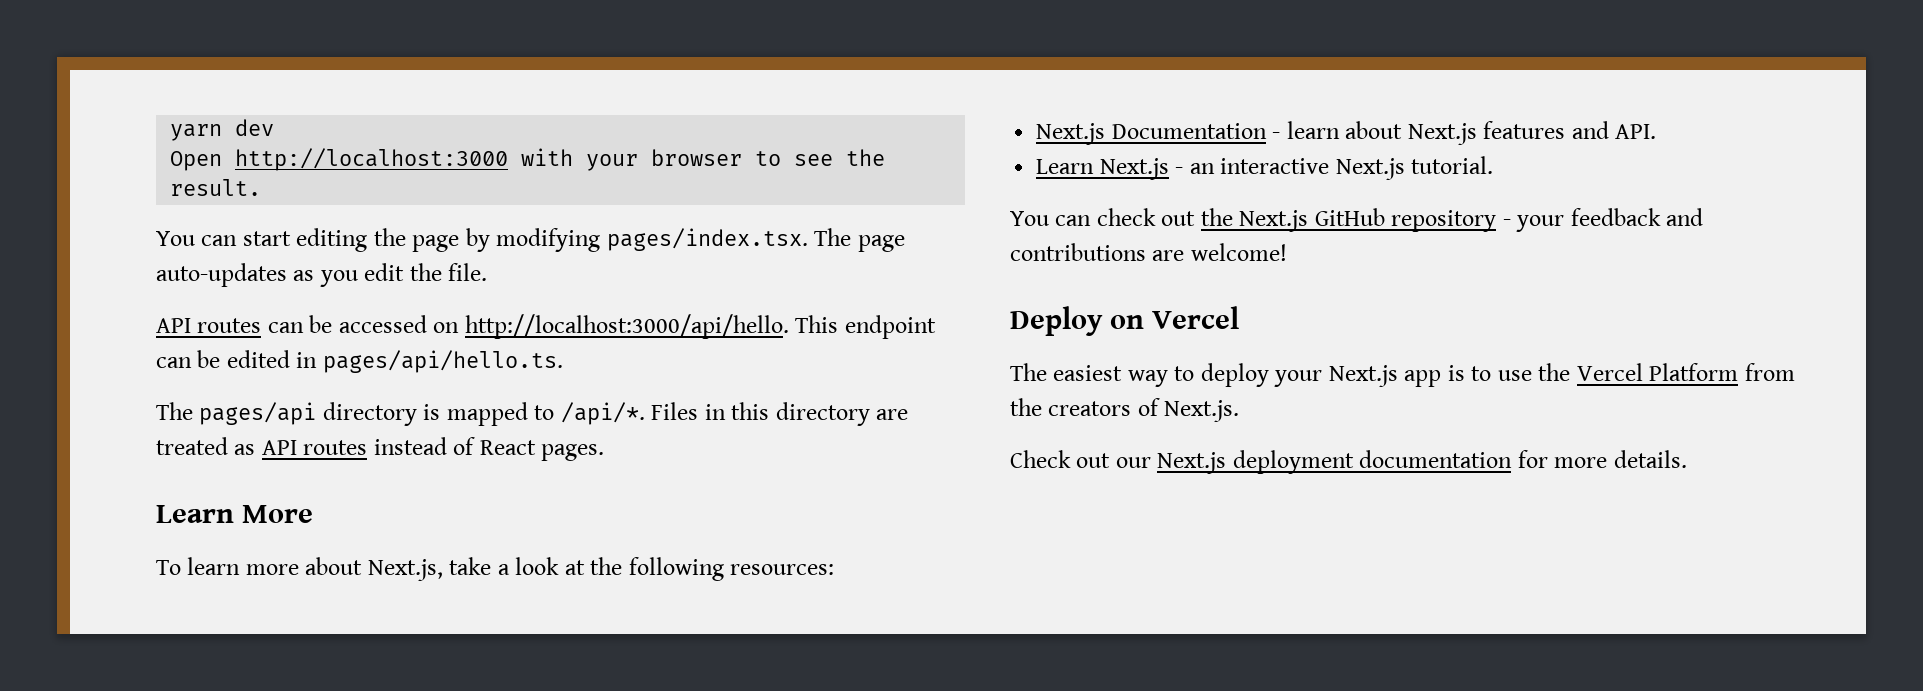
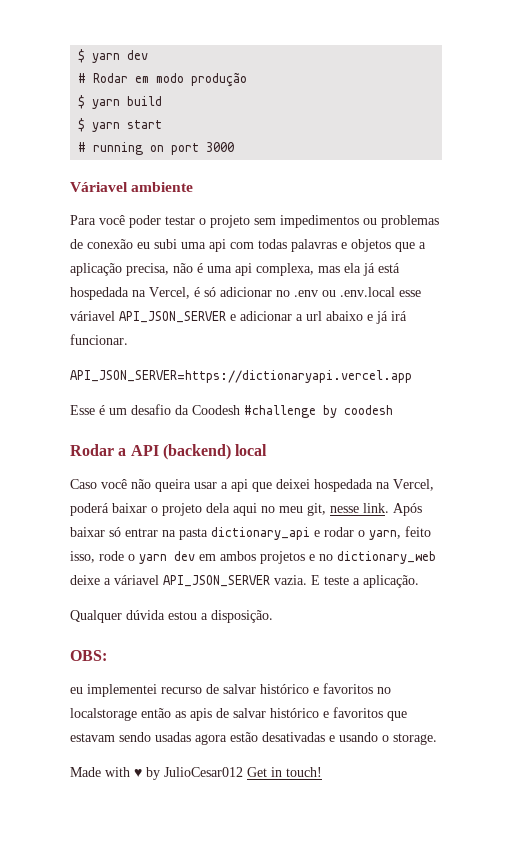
- yarn dev
+ $ yarn dev
- Open http://localhost:3000 with your browser to see the result.
- You can start editing the page by modifying pages/index.tsx. The page auto-updates as you edit the file.
- API routes can be accessed on http://localhost:3000/api/hello. This endpoint can be edited in pages/api/hello.ts.
- The pages/api directory is mapped to /api/*. Files in this directory are treated as API routes instead of React pages.
- Learn More
- To learn more about Next.js, take a look at the following resources:
- Next.js Documentation - learn about Next.js features and API.
- Learn Next.js - an interactive Next.js tutorial.
- You can check out the Next.js GitHub repository - your feedback and contributions are welcome!
- Deploy on Vercel
- The easiest way to deploy your Next.js app is to use the Vercel Platform from the creators of Next.js.
- Check out our Next.js deployment documentation for more details.
+ # Rodar em modo produção
+ $ yarn build
+ $ yarn start
+ # running on port 3000
+ Váriavel ambiente
+ Para você poder testar o projeto sem impedimentos ou problemas de conexão eu subi uma api com todas palavras e objetos que a aplicação precisa, não é uma api complexa, mas ela já está hospedada na Vercel, é só adicionar no .env ou .env.local esse váriavel API_JSON_SERVER e adicionar a url abaixo e já irá funcionar.
+ API_JSON_SERVER=https://dictionaryapi.vercel.app
+ Esse é um desafio da Coodesh #challenge by coodesh
+ Rodar a API (backend) local
+ Caso você não queira usar a api que deixei hospedada na Vercel, poderá baixar o projeto dela aqui no meu git, nesse link. Após baixar só entrar na pasta dictionary_api e rodar o yarn, feito isso, rode o yarn dev em ambos projetos e no dictionary_web deixe a váriavel API_JSON_SERVER vazia. E teste a aplicação.
+ Qualquer dúvida estou a disposição.
+ OBS:
+ eu implementei recurso de salvar histórico e favoritos no localstorage então as apis de salvar histórico e favoritos que estavam sendo usadas agora estão desativadas e usando o storage.
+ Made with ♥ by JulioCesar012 Get in touch!

